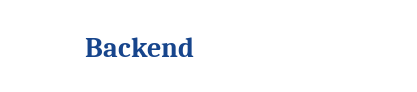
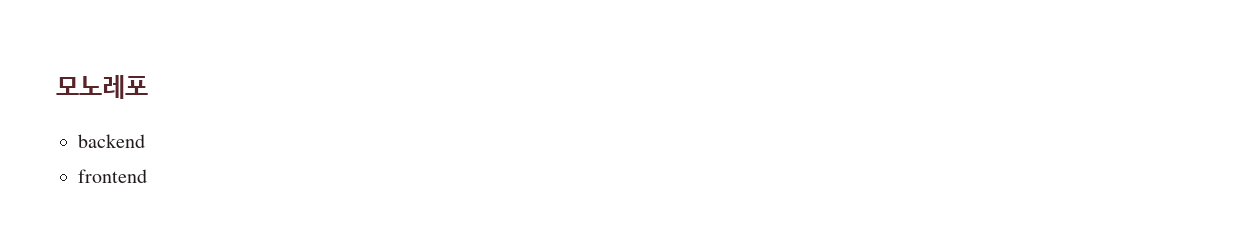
- Backend
+ 모노레포
+ backend
+ frontend

